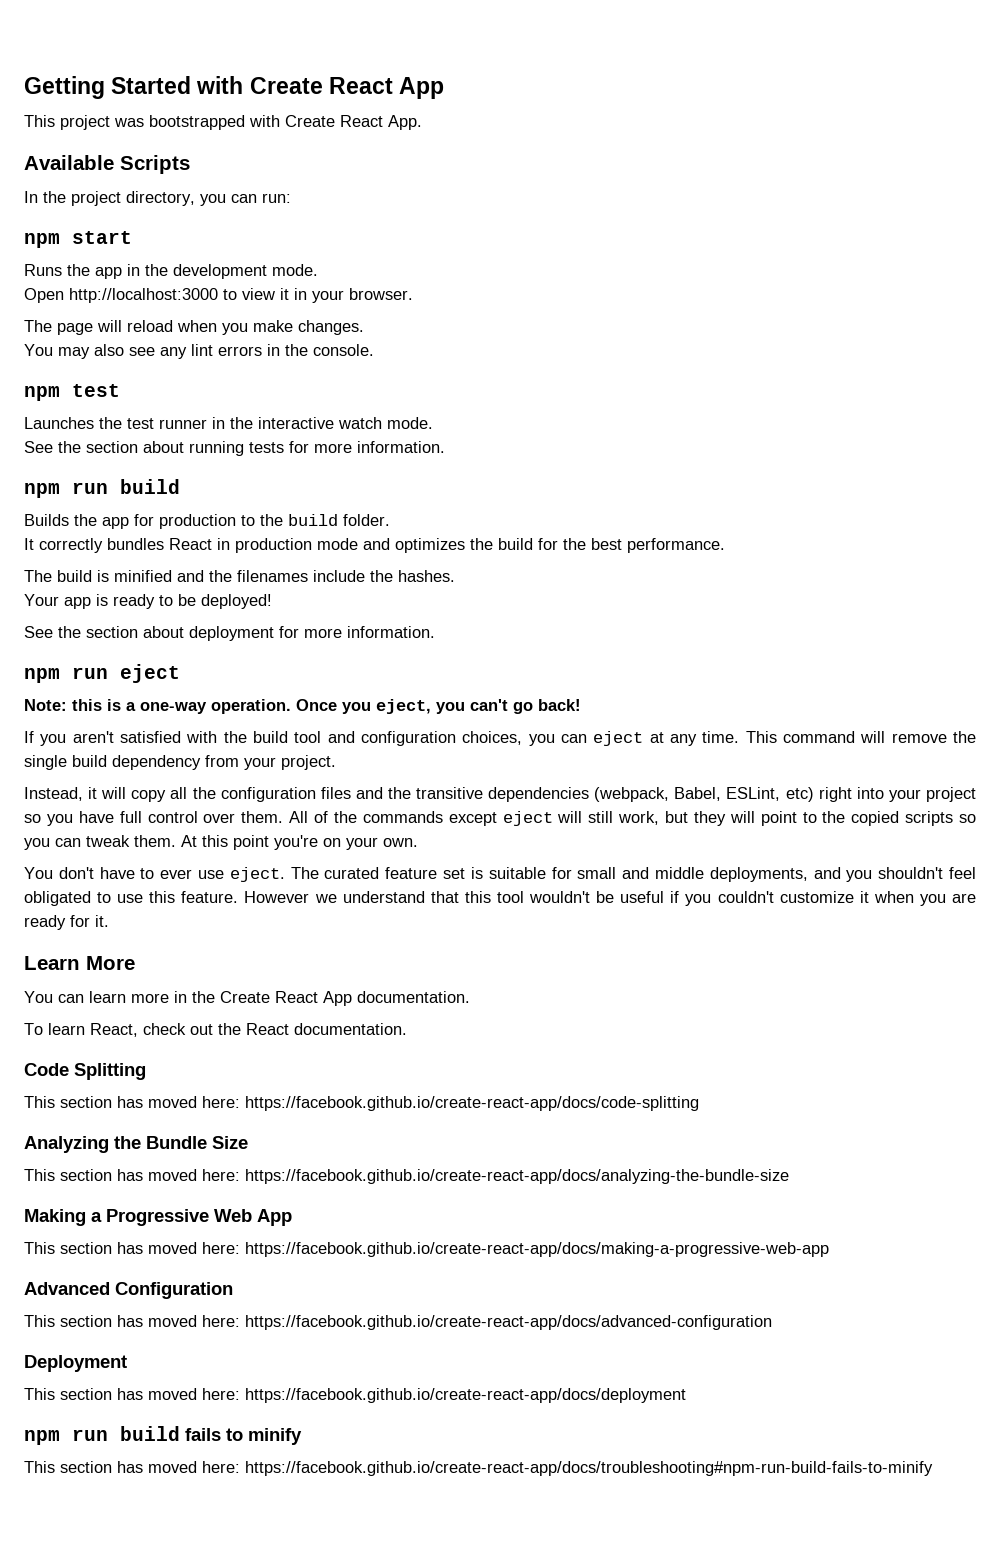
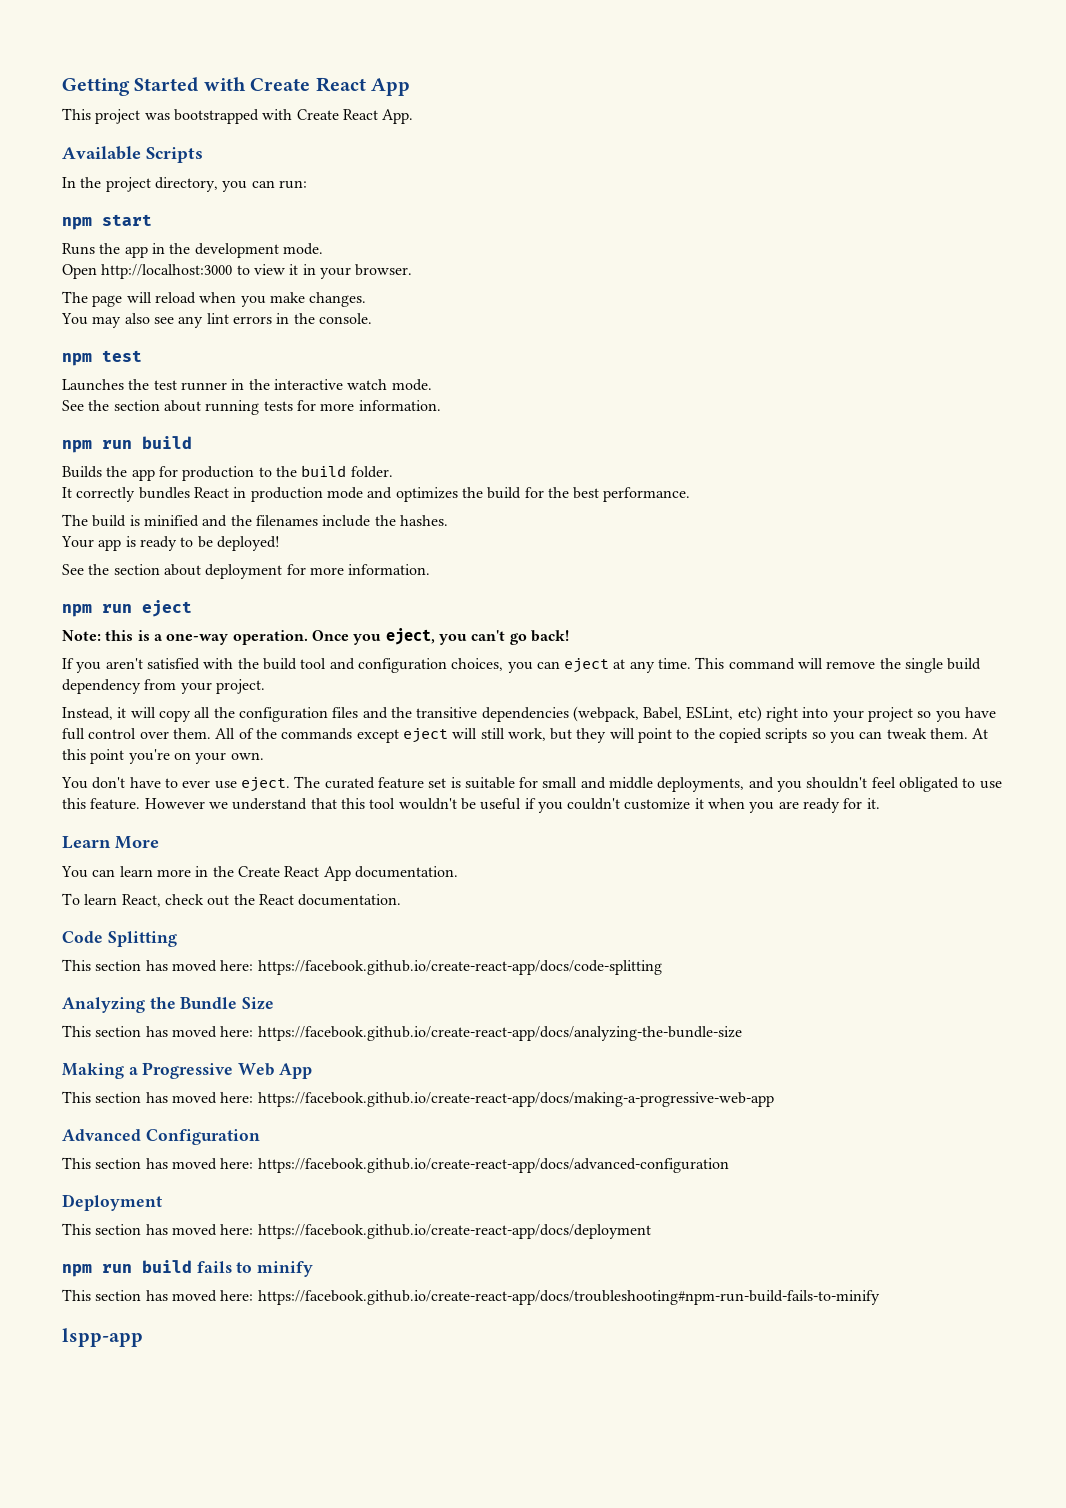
+ lspp-app

